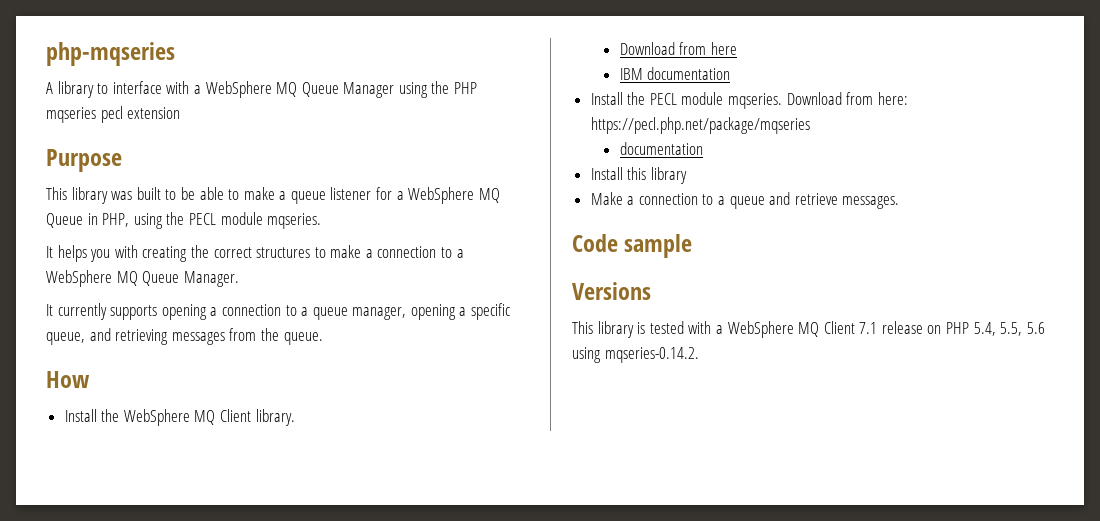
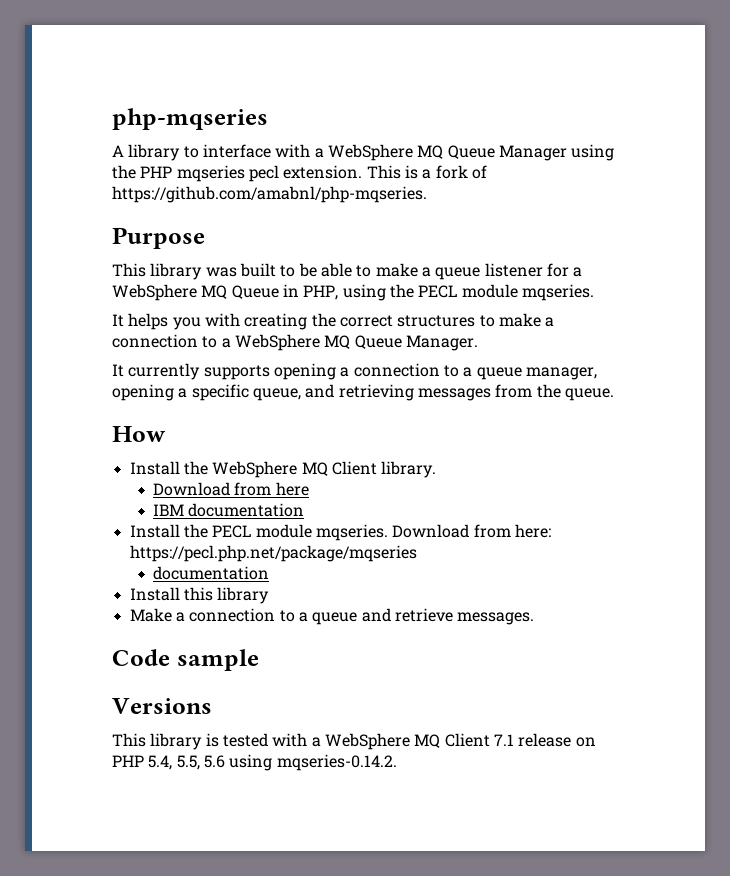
- A library to interface with a WebSphere MQ Queue Manager using the PHP mqseries pecl extension
+ A library to interface with a WebSphere MQ Queue Manager using the PHP mqseries pecl extension. This is a fork of https://github.com/amabnl/php-mqseries.

